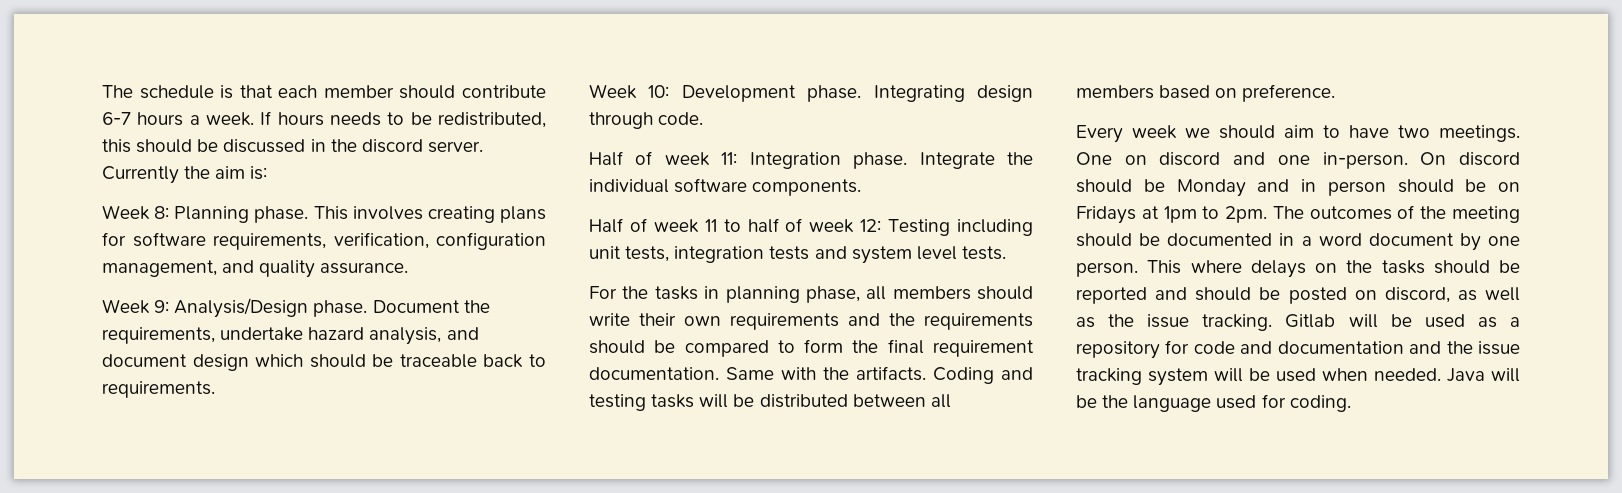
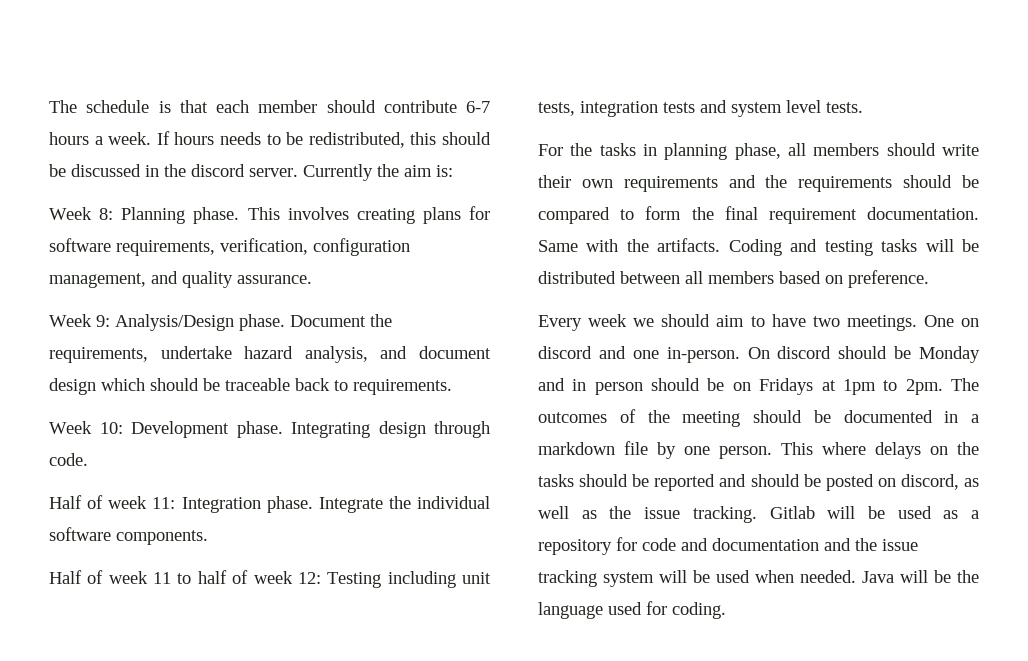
- The outcomes of the meeting should be documented in a word document by one person.
+ The outcomes of the meeting should be documented in a markdown file by one person.

